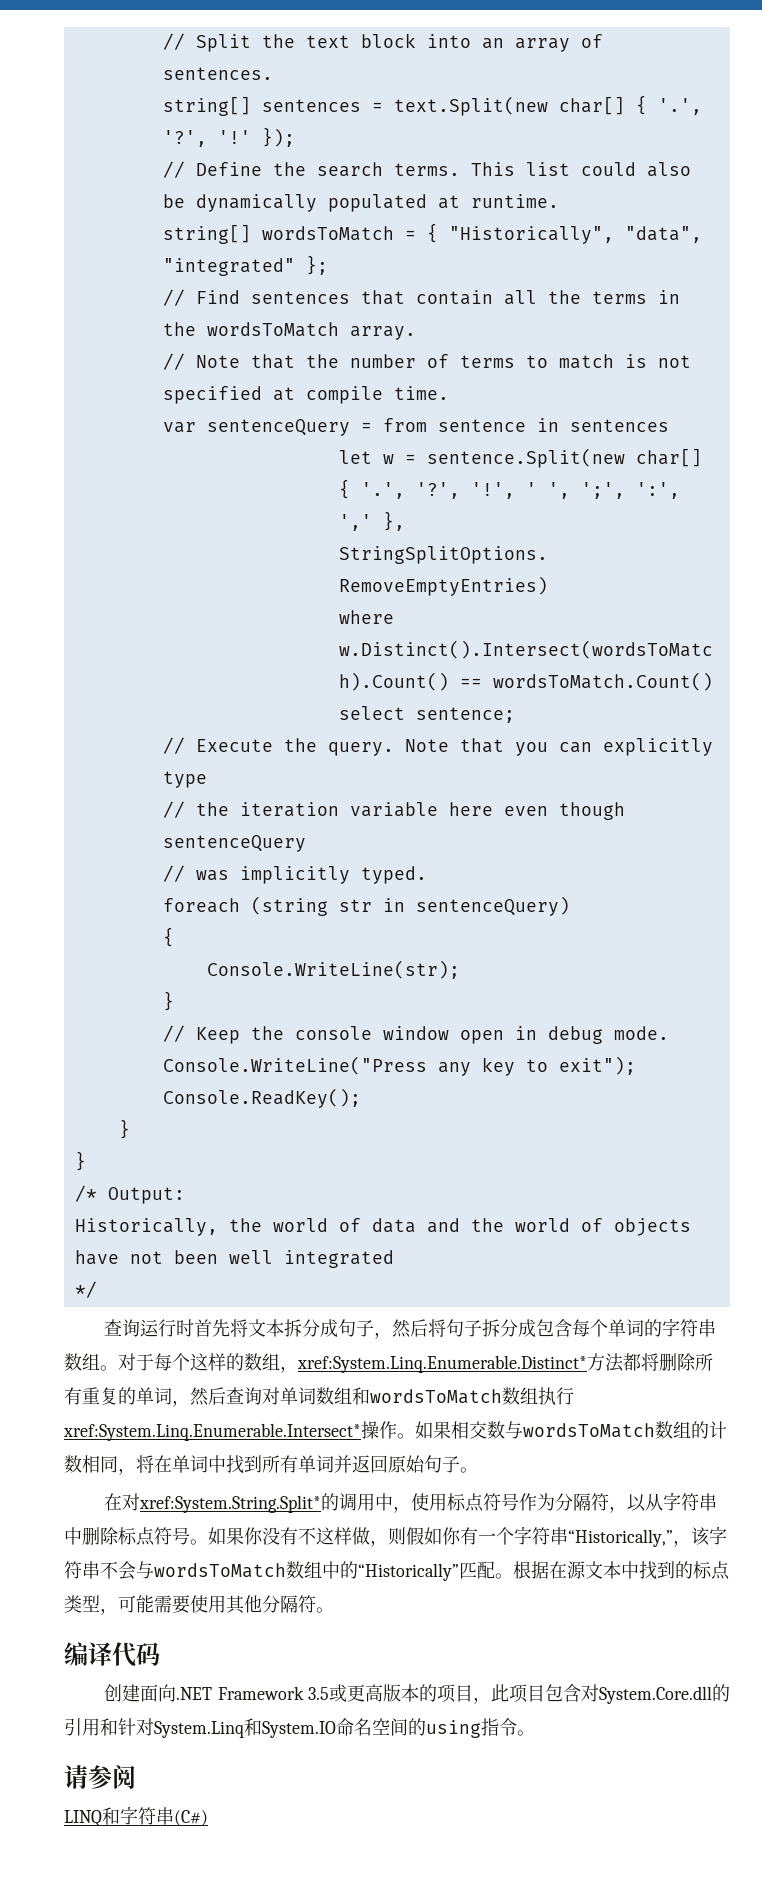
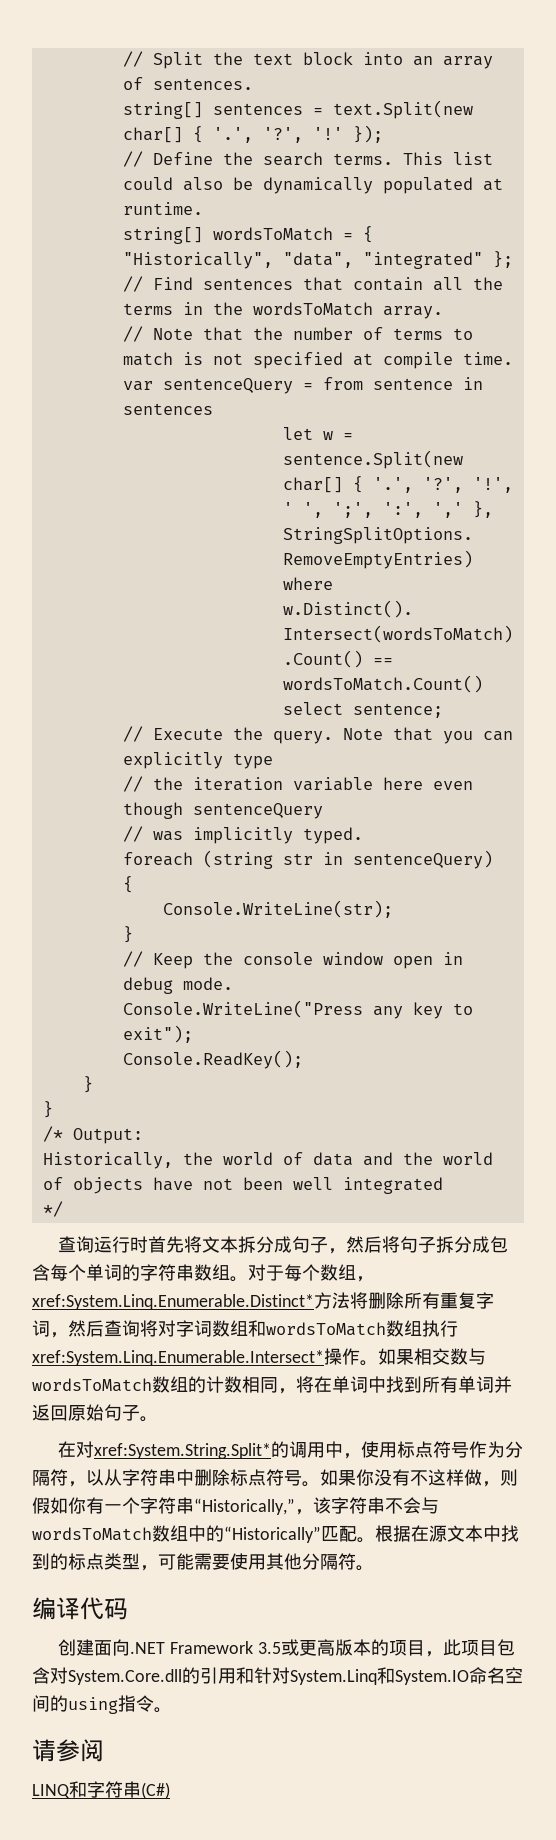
- 对于每个这样的数组，xref:System.Linq.Enumerable.Distinct*方法都将删除所有重复的单词，然后查询对单词数组和wordsToMatch数组执行xref:System.Linq.Enumerable.Intersect*操作。
+ 对于每个数组，xref:System.Linq.Enumerable.Distinct*方法将删除所有重复字词，然后查询将对字词数组和wordsToMatch数组执行xref:System.Linq.Enumerable.Intersect*操作。

